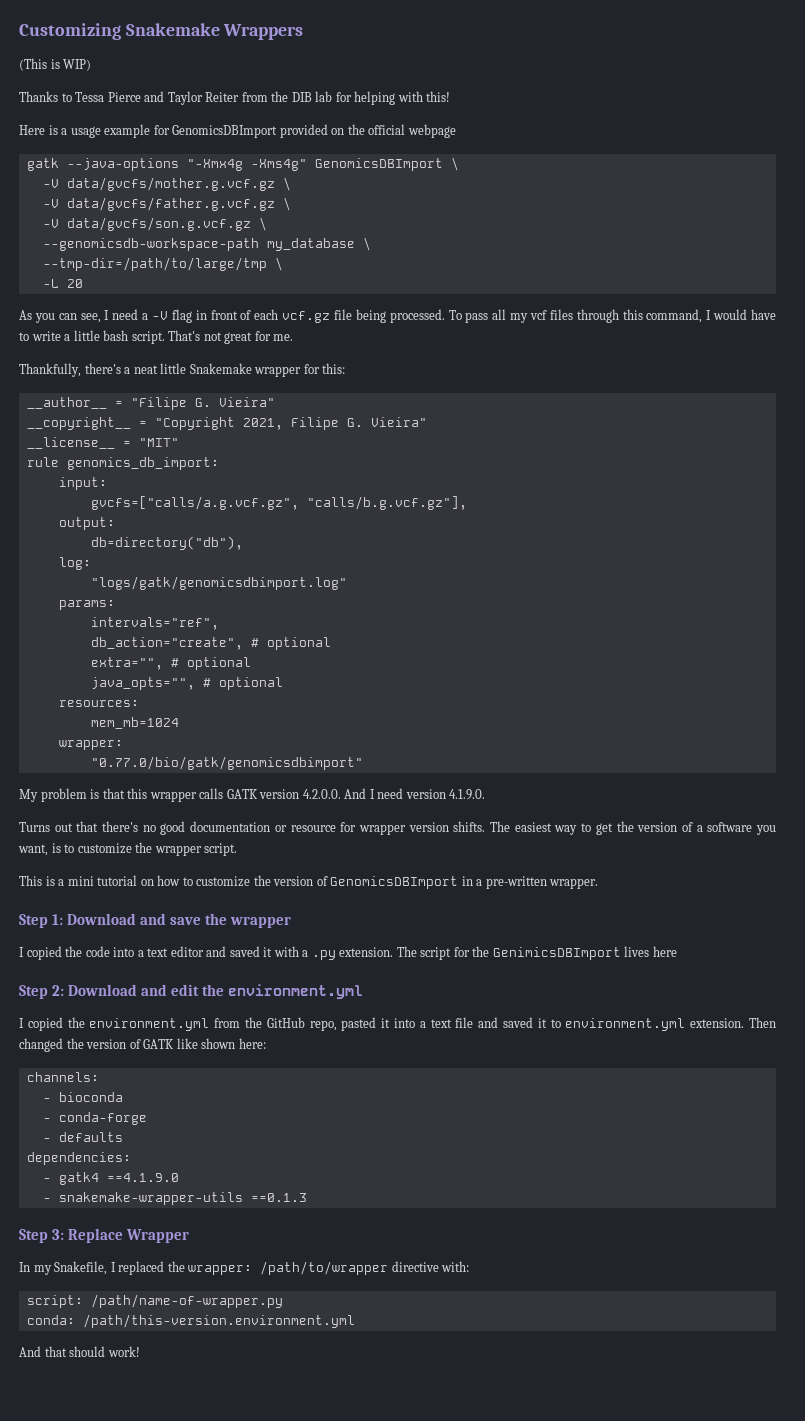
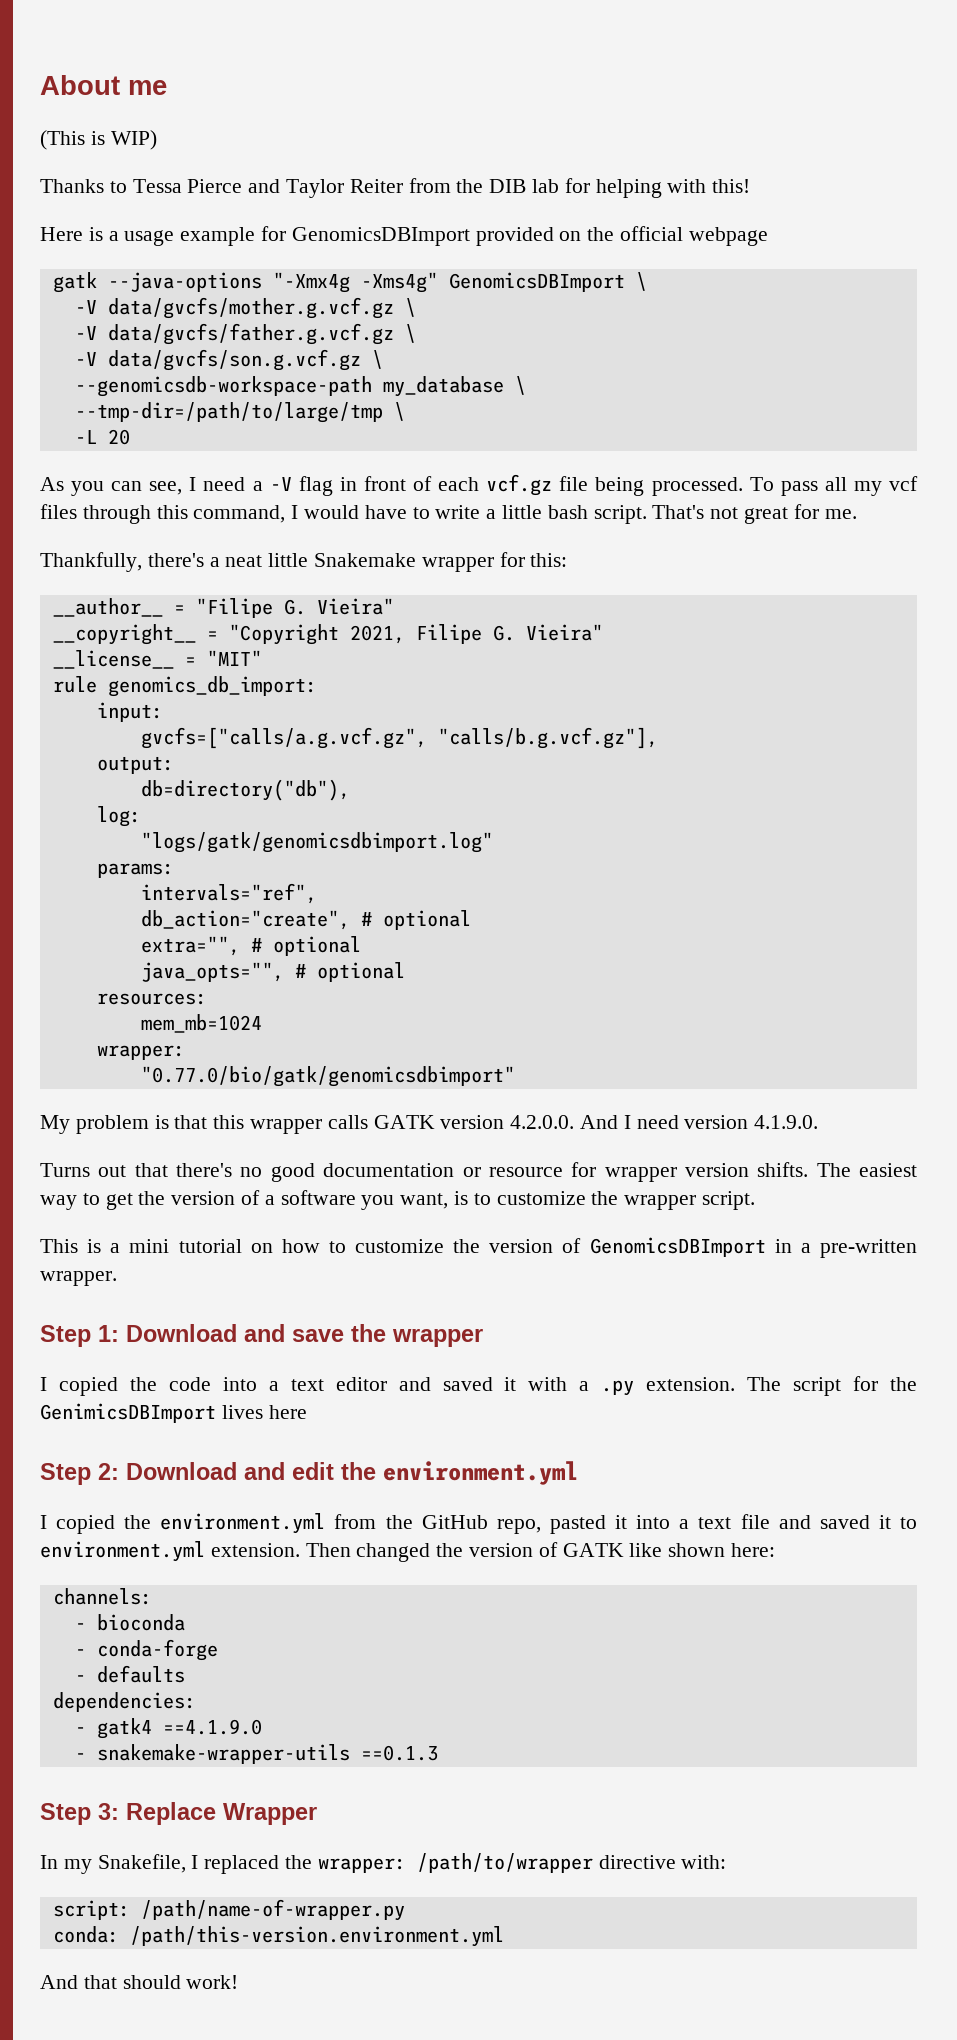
- Customizing Snakemake Wrappers
+ About me

